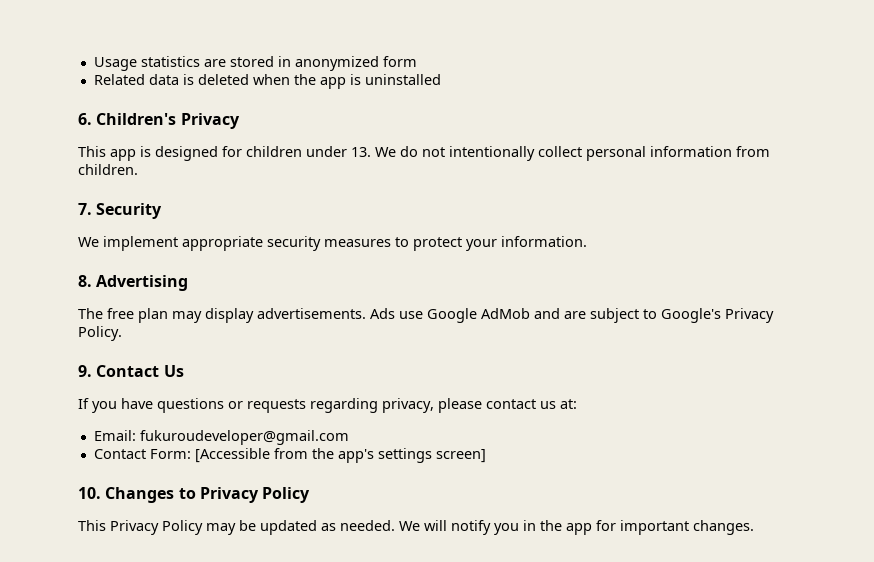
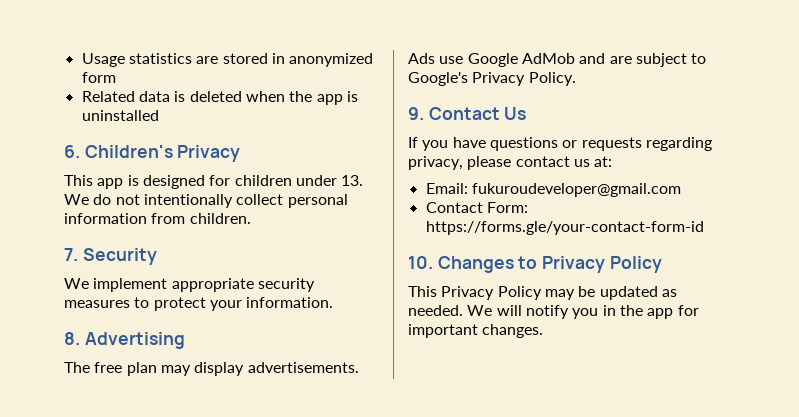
- Contact Form: [Accessible from the app's settings screen]
+ Contact Form: https://forms.gle/your-contact-form-id

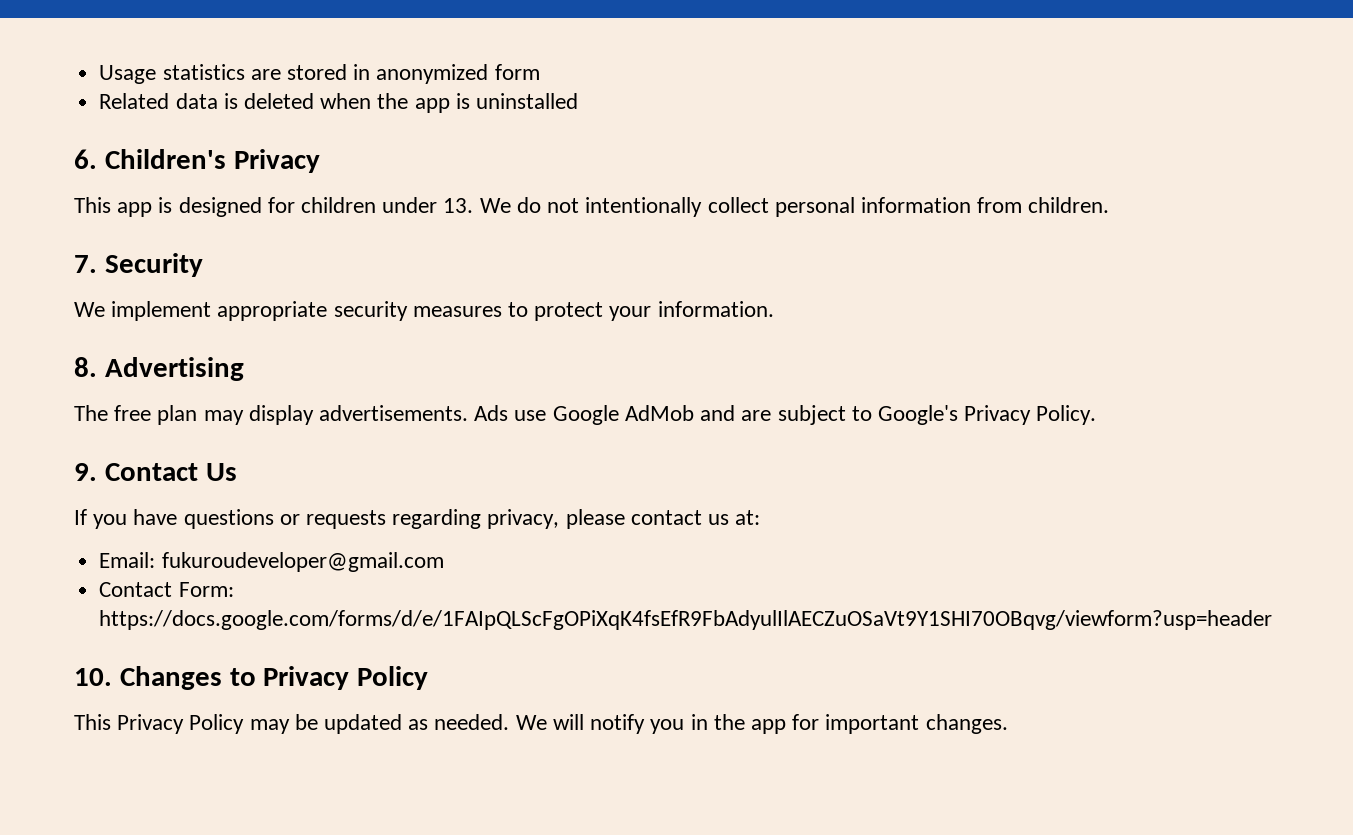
- Contact Form: https://forms.gle/your-contact-form-id
+ Contact Form: https://docs.google.com/forms/d/e/1FAIpQLScFgOPiXqK4fsEfR9FbAdyulIlAECZuOSaVt9Y1SHI70OBqvg/viewform?usp=header

